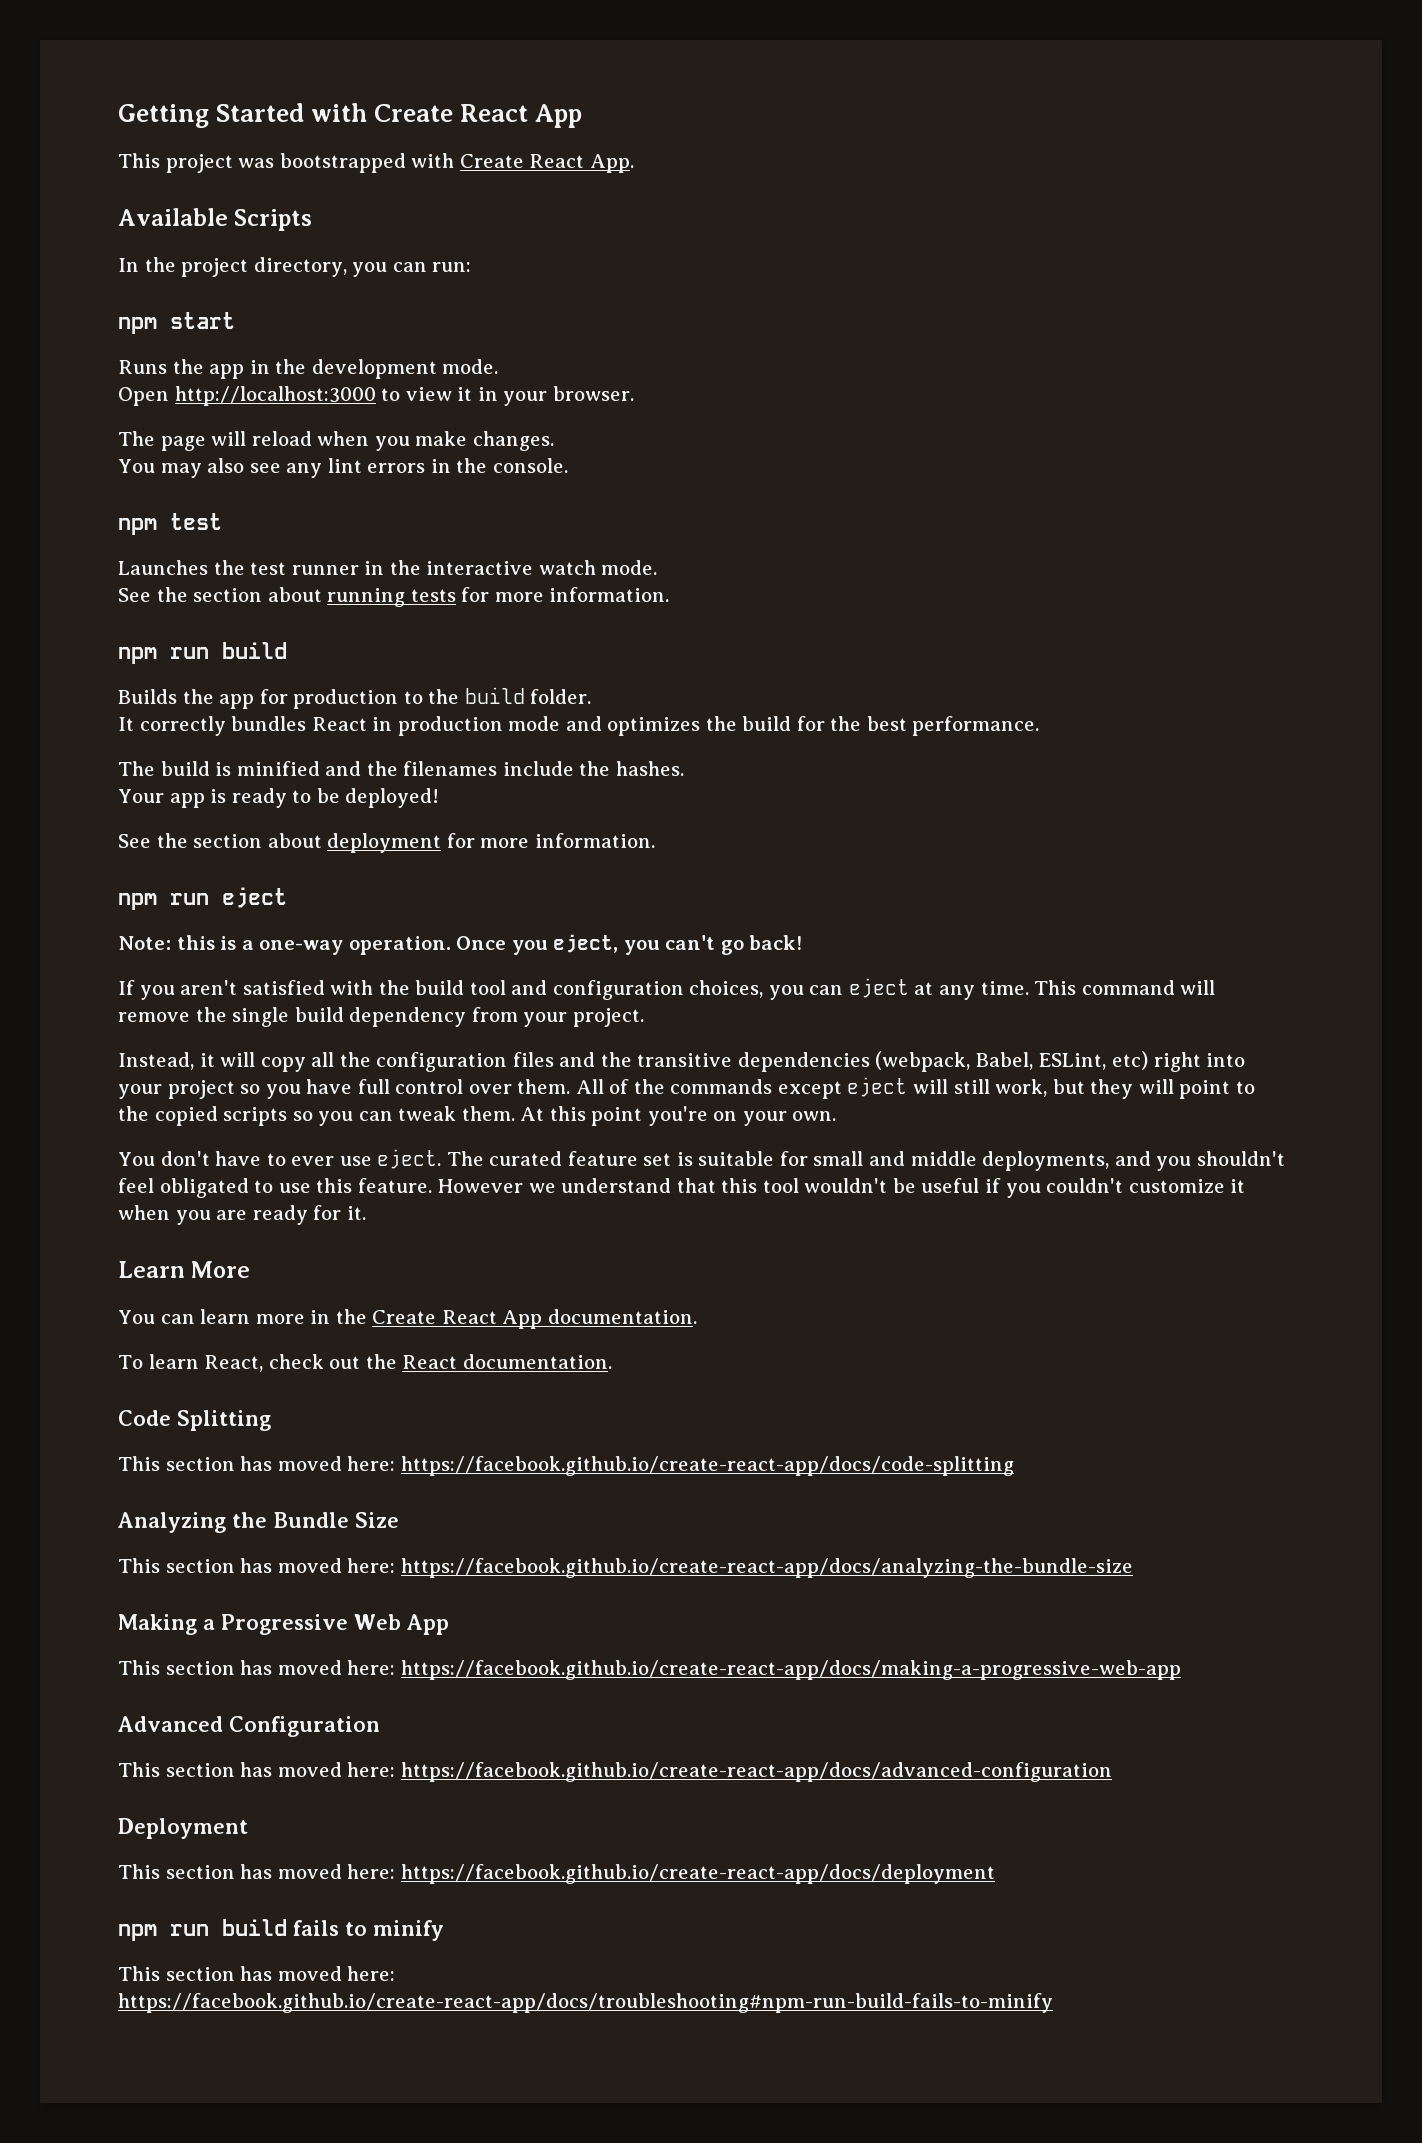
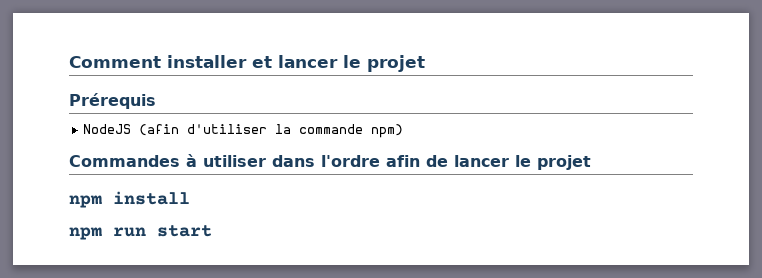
- Getting Started with Create React App
- This project was bootstrapped with Create React App.
- Available Scripts
- In the project directory, you can run:
- npm start
- Runs the app in the development mode.
- Open http://localhost:3000 to view it in your browser.
- The page will reload when you make changes.
- You may also see any lint errors in the console.
- npm test
- Launches the test runner in the interactive watch mode.
- See the section about running tests for more information.
- npm run build
- Builds the app for production to the build folder.
- It correctly bundles React in production mode and optimizes the build for the best performance.
- The build is minified and the filenames include the hashes.
- Your app is ready to be deployed!
- See the section about deployment for more information.
- npm run eject
- Note: this is a one-way operation. Once you eject, you can't go back!
- If you aren't satisfied with the build tool and configuration choices, you can eject at any time. This command will remove the single build dependency from your project.
- Instead, it will copy all the configuration files and the transitive dependencies (webpack, Babel, ESLint, etc) right into your project so you have full control over them. All of the commands except eject will still work, but they will point to the copied scripts so you can tweak them. At this point you're on your own.
- You don't have to ever use eject. The curated feature set is suitable for small and middle deployments, and you shouldn't feel obligated to use this feature. However we understand that this tool wouldn't be useful if you couldn't customize it when you are ready for it.
- Learn More
- You can learn more in the Create React App documentation.
- To learn React, check out the React documentation.
- Code Splitting
- This section has moved here: https://facebook.github.io/create-react-app/docs/code-splitting
- Analyzing the Bundle Size
- This section has moved here: https://facebook.github.io/create-react-app/docs/analyzing-the-bundle-size
- Making a Progressive Web App
- This section has moved here: https://facebook.github.io/create-react-app/docs/making-a-progressive-web-app
- Advanced Configuration
- This section has moved here: https://facebook.github.io/create-react-app/docs/advanced-configuration
- Deployment
- This section has moved here: https://facebook.github.io/create-react-app/docs/deployment
- npm run build fails to minify
- This section has moved here: https://facebook.github.io/create-react-app/docs/troubleshooting#npm-run-build-fails-to-minify
+ Comment installer et lancer le projet
+ Prérequis
+ NodeJS (afin d'utiliser la commande npm)
+ Commandes à utiliser dans l'ordre afin de lancer le projet
+ npm install
+ npm run start

